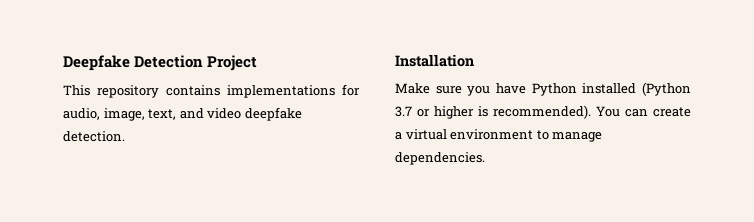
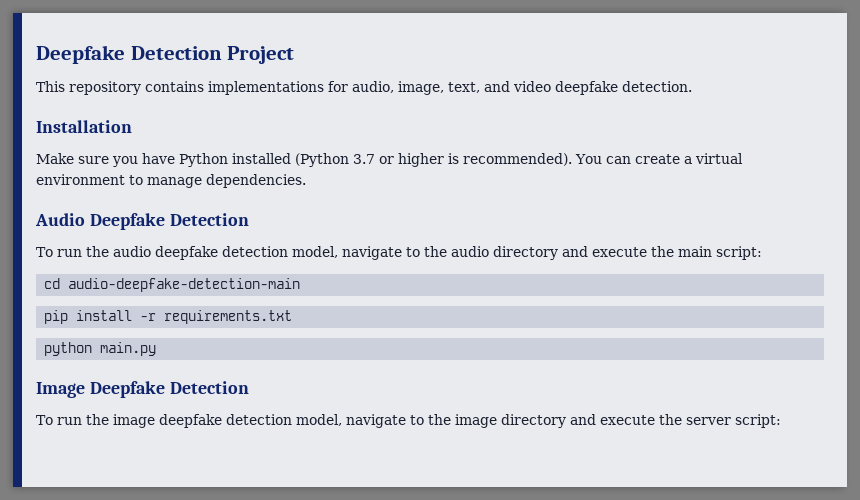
+ Audio Deepfake Detection
+ To run the audio deepfake detection model, navigate to the audio directory and execute the main script:
+ cd audio-deepfake-detection-main
+ pip install -r requirements.txt
+ python main.py
+ Image Deepfake Detection
+ To run the image deepfake detection model, navigate to the image directory and execute the server script:

